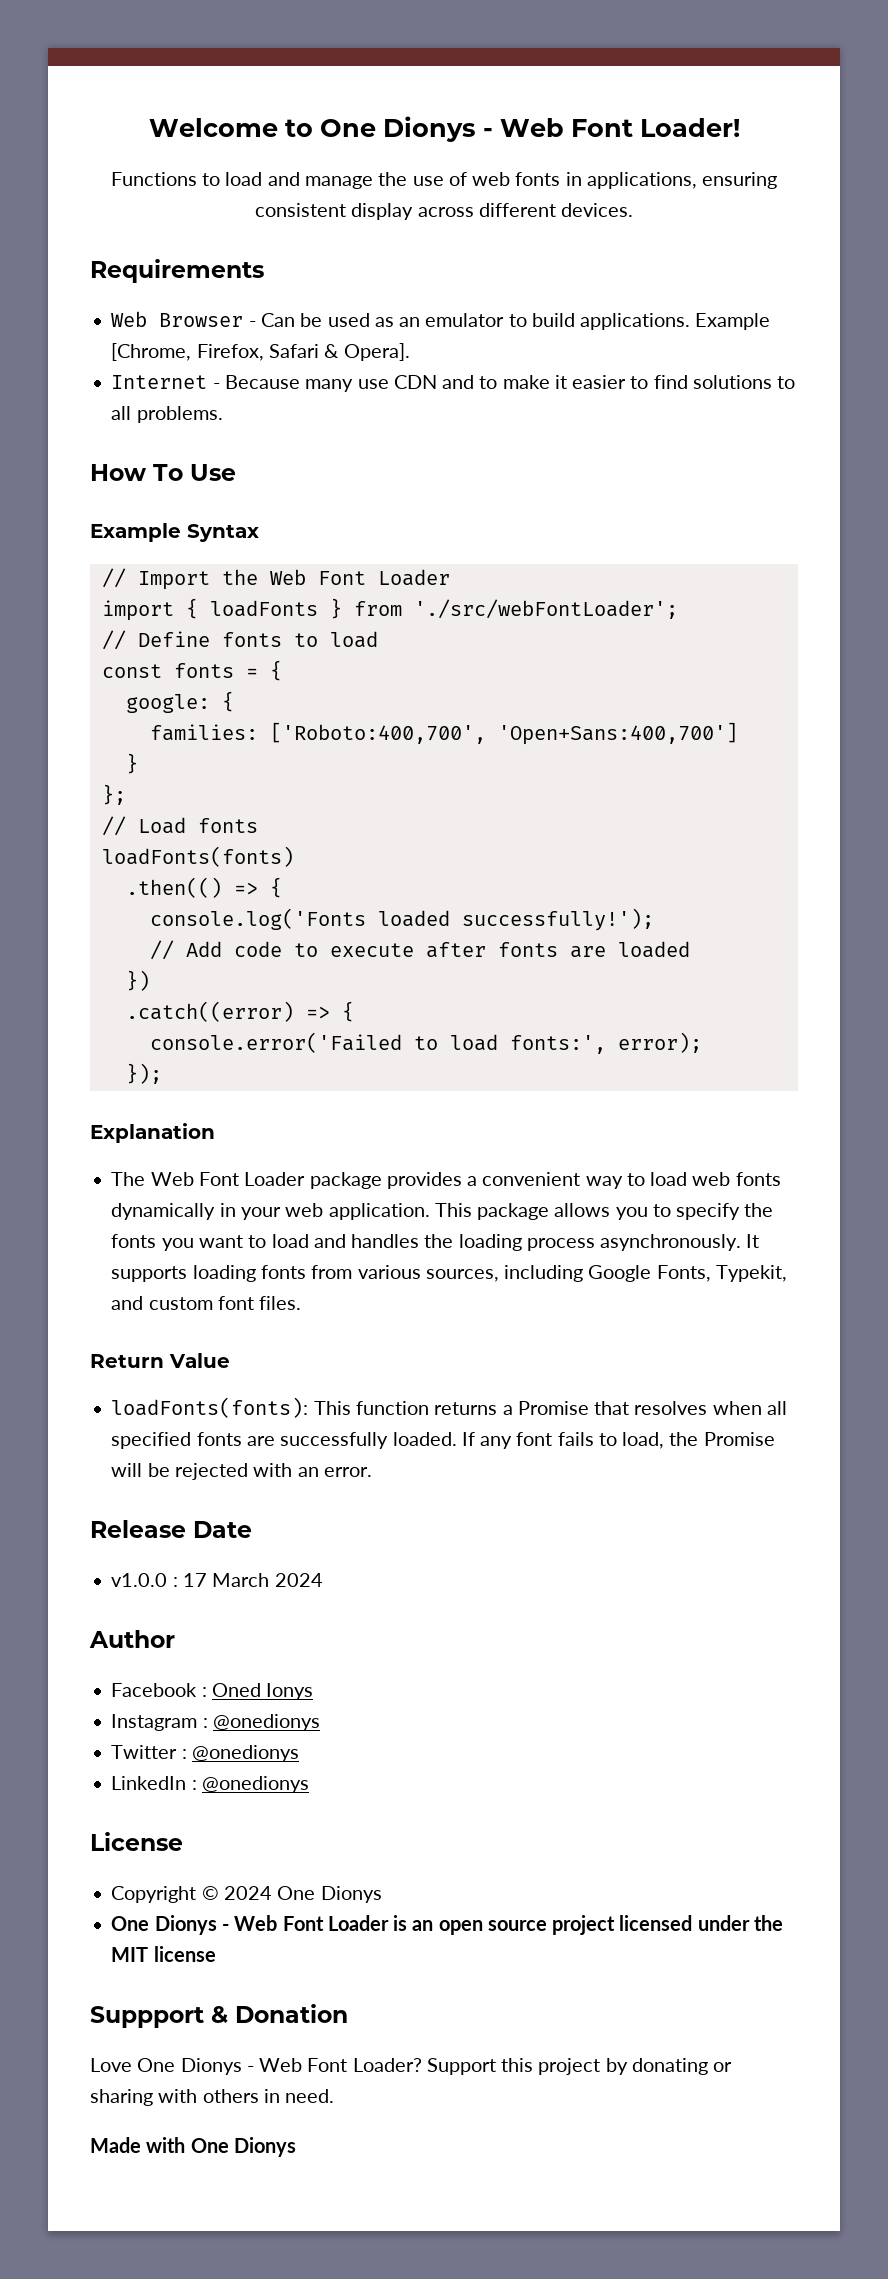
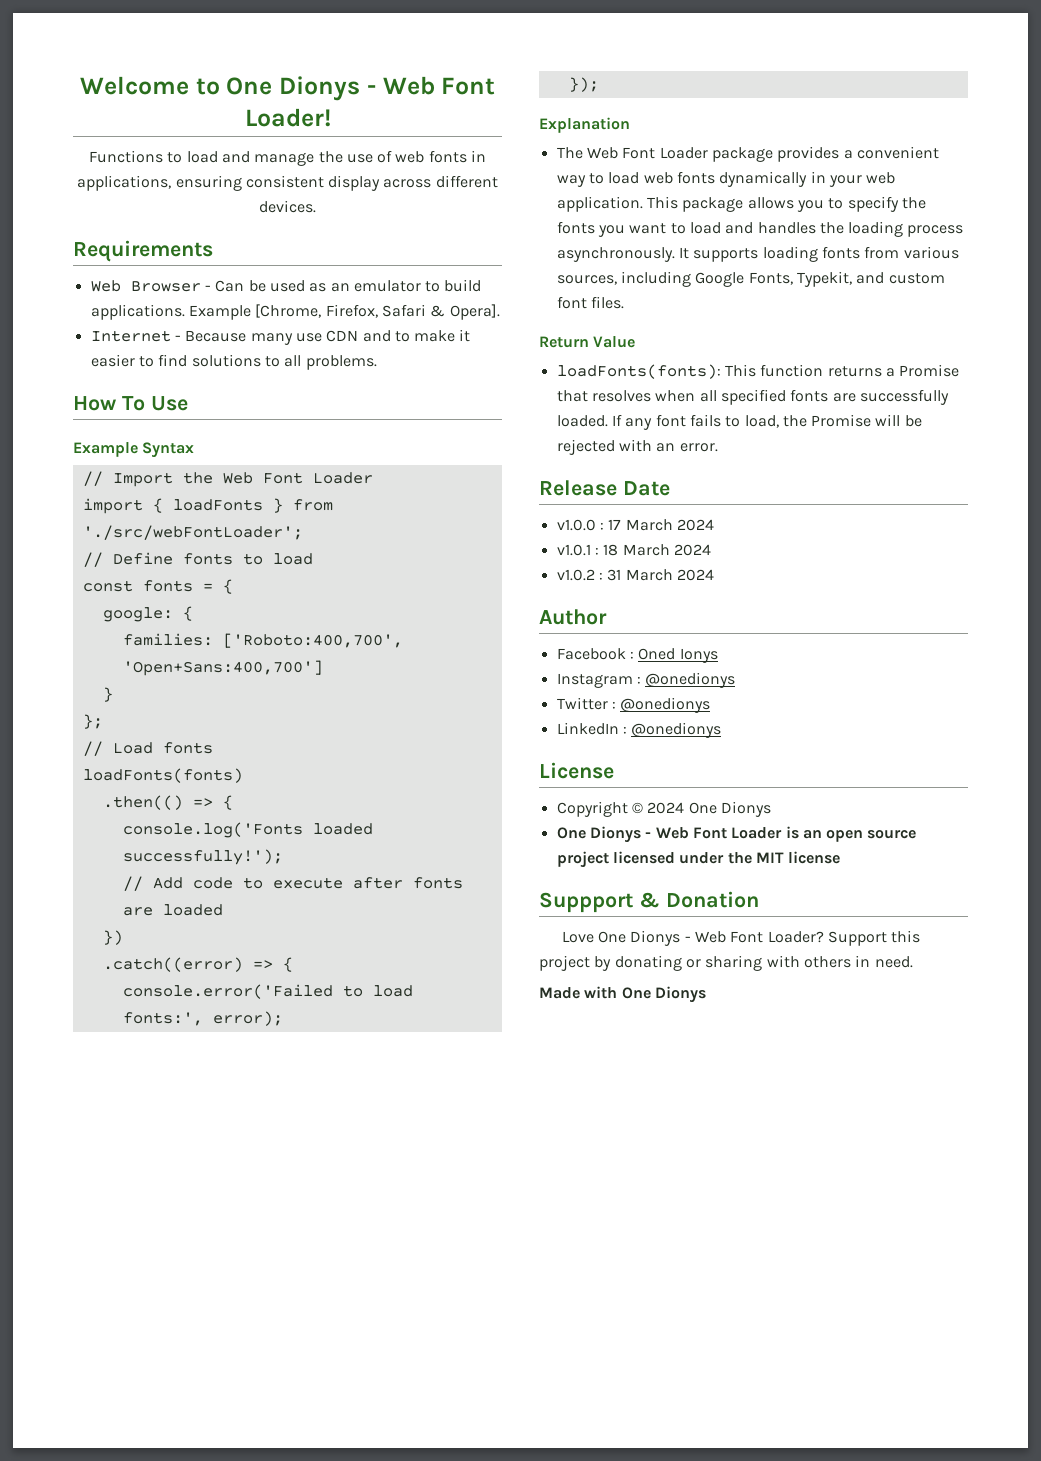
+ v1.0.1 : 18 March 2024
+ v1.0.2 : 31 March 2024

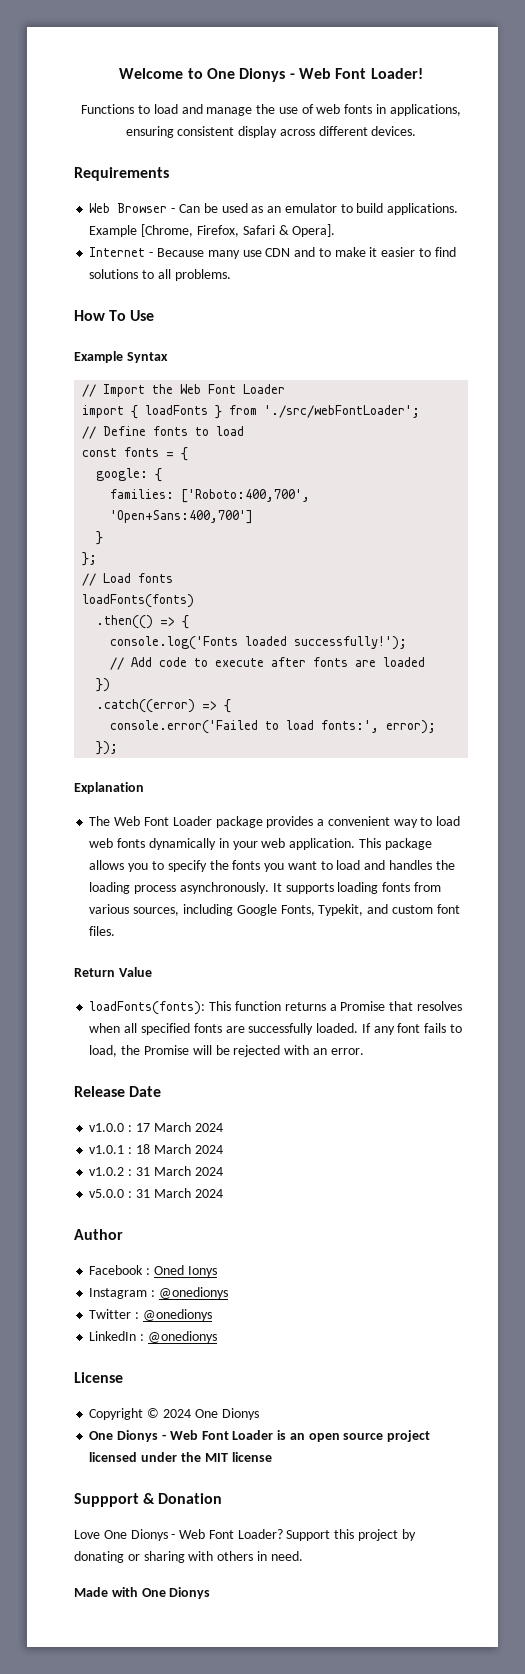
+ v5.0.0 : 31 March 2024

